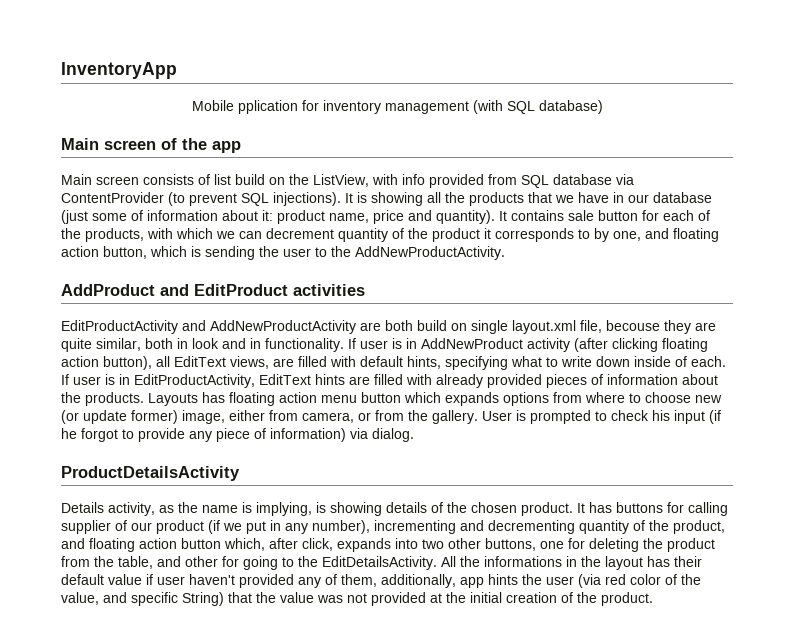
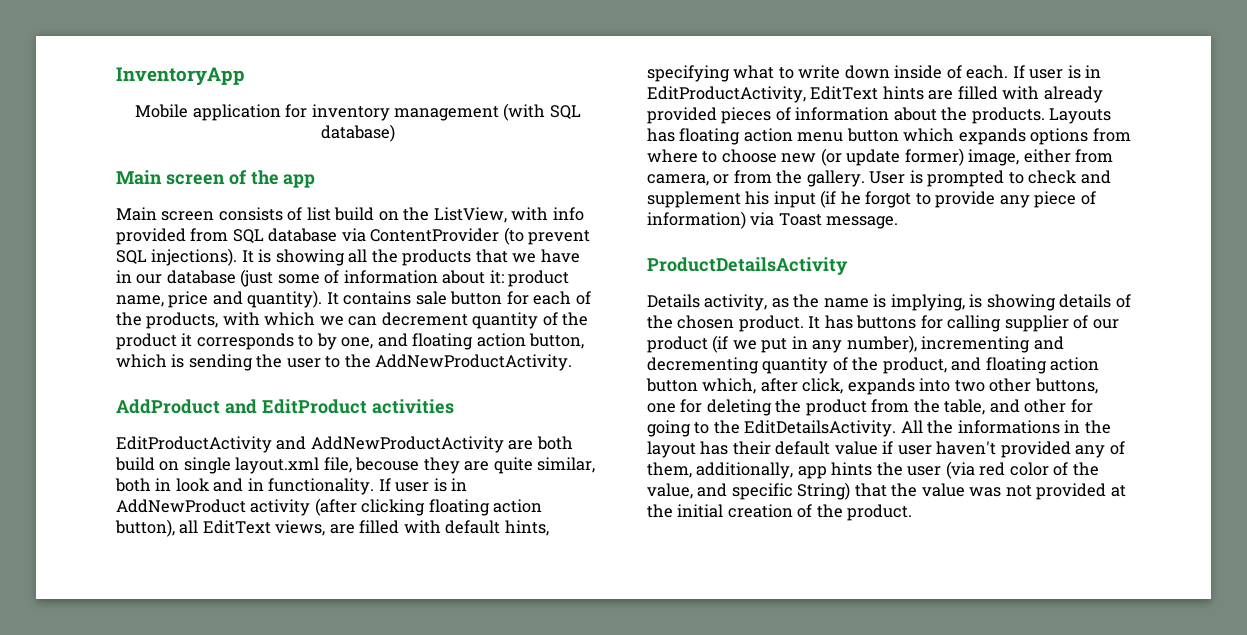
- Mobile pplication for inventory management (with SQL database)
+ Mobile application for inventory management (with SQL database)
- User is prompted to check his input (if he forgot to provide any piece of information) via dialog.
+ User is prompted to check and supplement his input (if he forgot to provide any piece of information) via Toast message.

